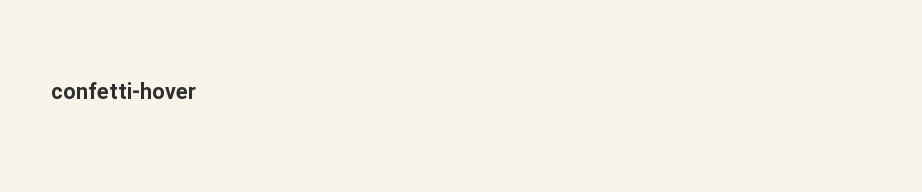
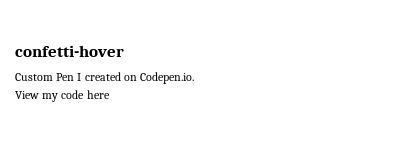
+ Custom Pen I created on Codepen.io.
+ View my code here

